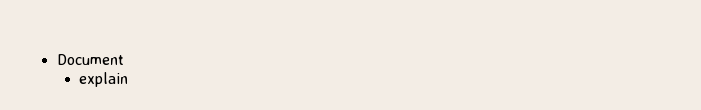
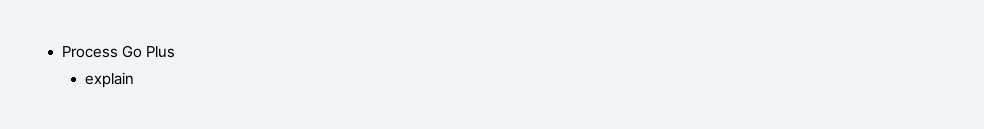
- Document
+ Process Go Plus

